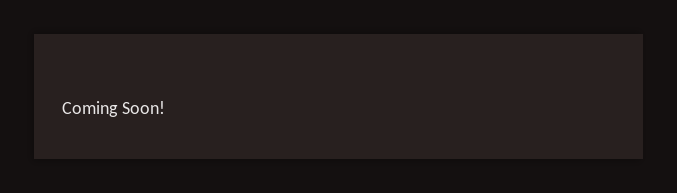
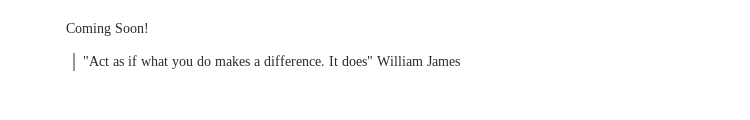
+ "Act as if what you do makes a difference. It does" William James

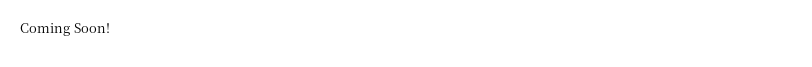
- "Act as if what you do makes a difference. It does" William James

